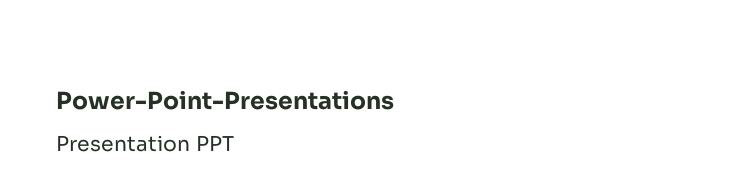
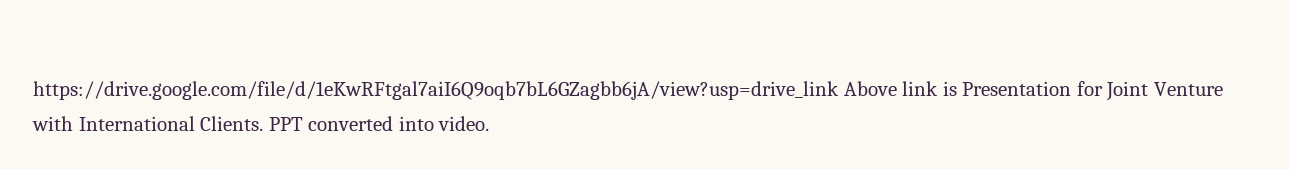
- Power-Point-Presentations
- Presentation PPT
+ https://drive.google.com/file/d/1eKwRFtgal7aiI6Q9oqb7bL6GZagbb6jA/view?usp=drive_link Above link is Presentation for Joint Venture with International Clients. PPT converted into video.

